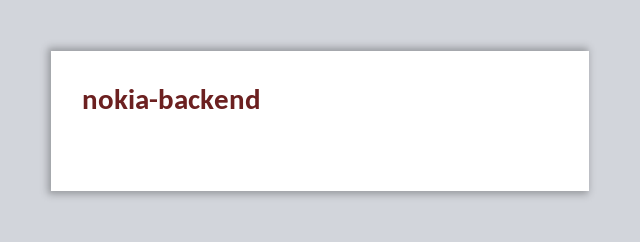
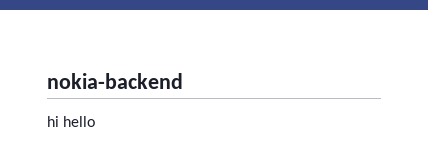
+ hi hello

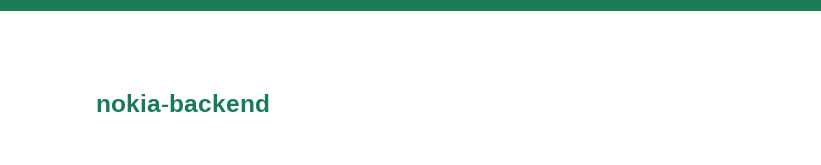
- hi hello

